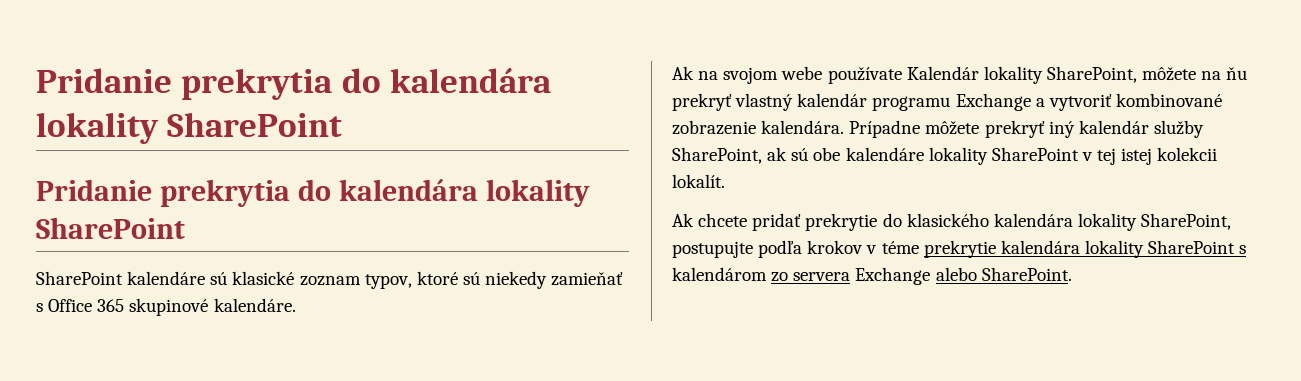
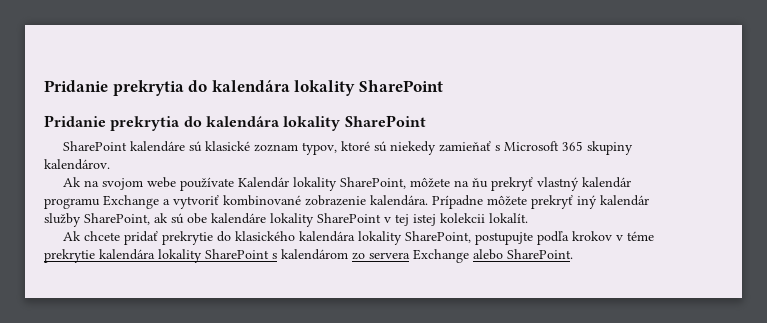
- SharePoint kalendáre sú klasické zoznam typov, ktoré sú niekedy zamieňať s Office 365 skupinové kalendáre.
+ SharePoint kalendáre sú klasické zoznam typov, ktoré sú niekedy zamieňať s Microsoft 365 skupiny kalendárov.

